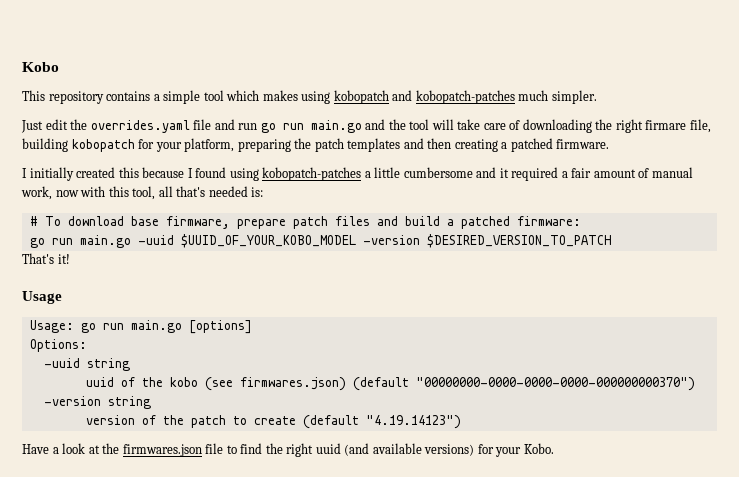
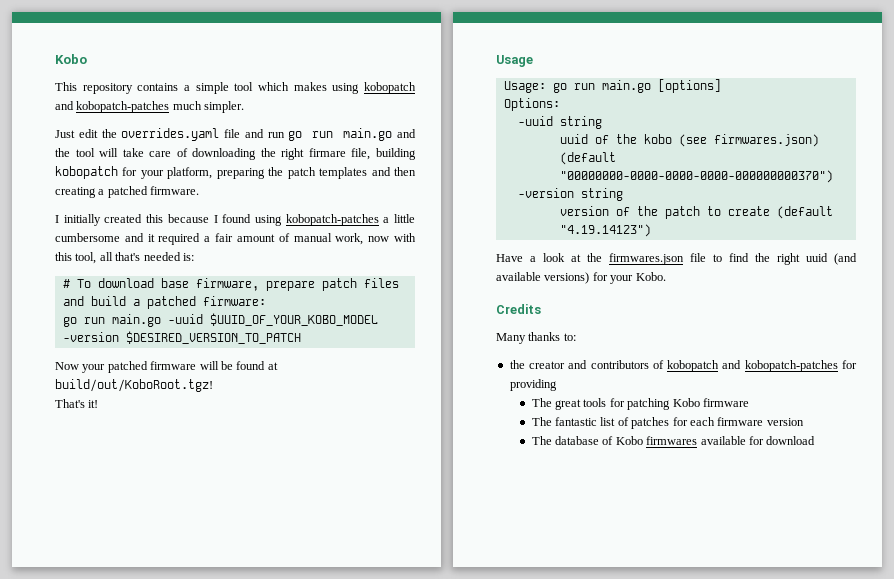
+ Now your patched firmware will be found at build/out/KoboRoot.tgz!
+ Credits
+ Many thanks to:
+ the creator and contributors of kobopatch and kobopatch-patches for providing
+ The great tools for patching Kobo firmware
+ The fantastic list of patches for each firmware version
+ The database of Kobo firmwares available for download

